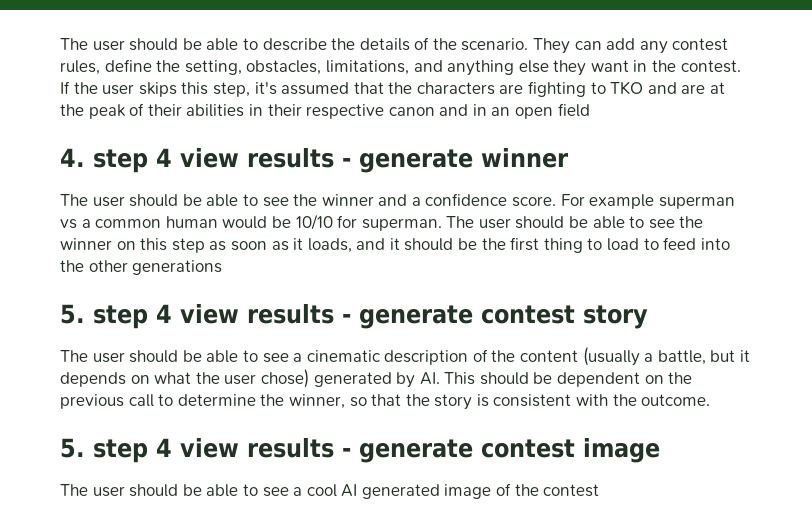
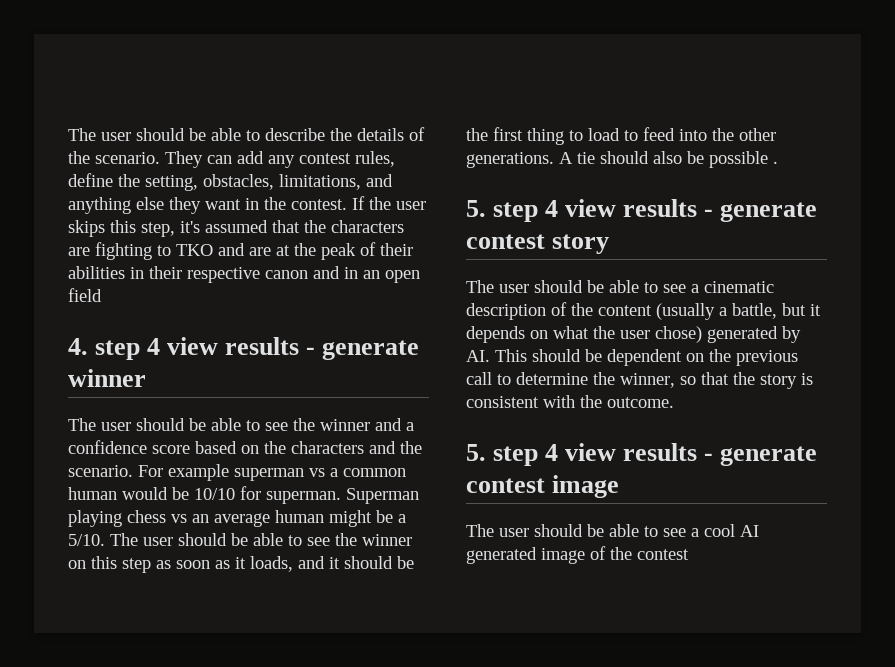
- The user should be able to see the winner and a confidence score.
+ The user should be able to see the winner and a confidence score based on the characters and the scenario.
+ Superman playing chess vs an average human might be a 5/10.
- The user should be able to see the winner on this step as soon as it loads, and it should be the first thing to load to feed into the other generations
+ The user should be able to see the winner on this step as soon as it loads, and it should be the first thing to load to feed into the other generations. A tie should also be possible .

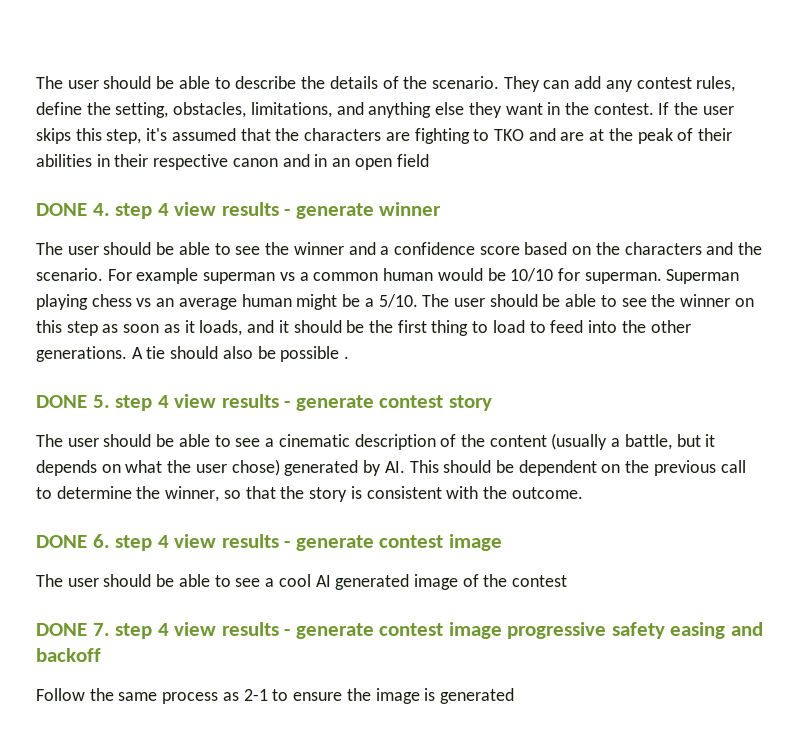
- 4. step 4 view results - generate winner
+ DONE 4. step 4 view results - generate winner
- 5. step 4 view results - generate contest story
+ DONE 5. step 4 view results - generate contest story
- 5. step 4 view results - generate contest image
+ DONE 6. step 4 view results - generate contest image
+ DONE 7. step 4 view results - generate contest image progressive safety easing and backoff
+ Follow the same process as 2-1 to ensure the image is generated

